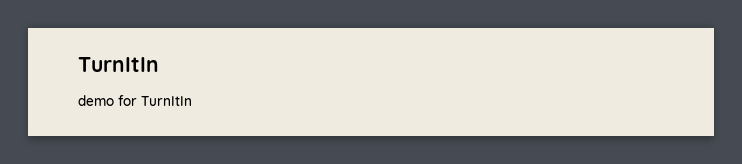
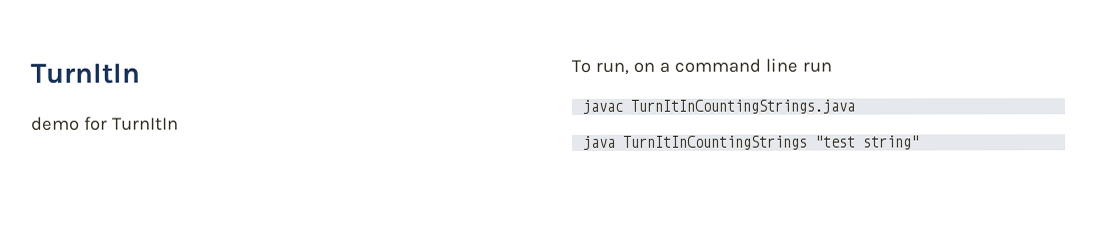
+ To run, on a command line run
+ javac TurnItInCountingStrings.java
+ java TurnItInCountingStrings "test string"

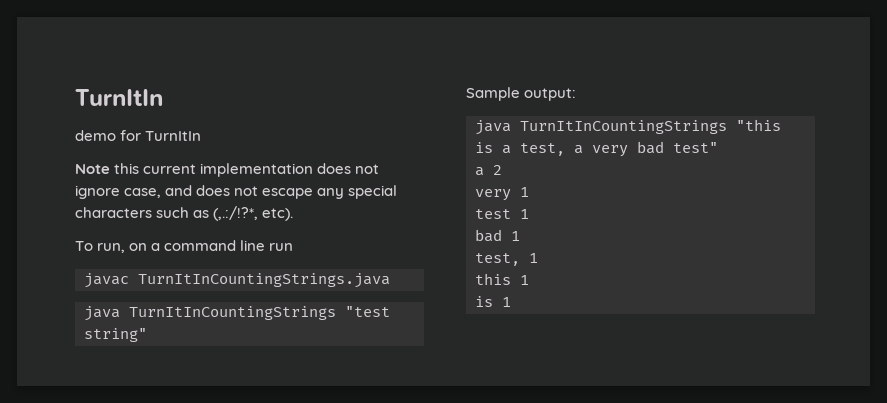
+ Note this current implementation does not ignore case, and does not escape any special characters such as (,.:/!?*, etc).
+ Sample output:
+ java TurnItInCountingStrings "this is a test, a very bad test"
+ a 2
+ very 1
+ test 1
+ bad 1
+ test, 1
+ this 1
+ is 1

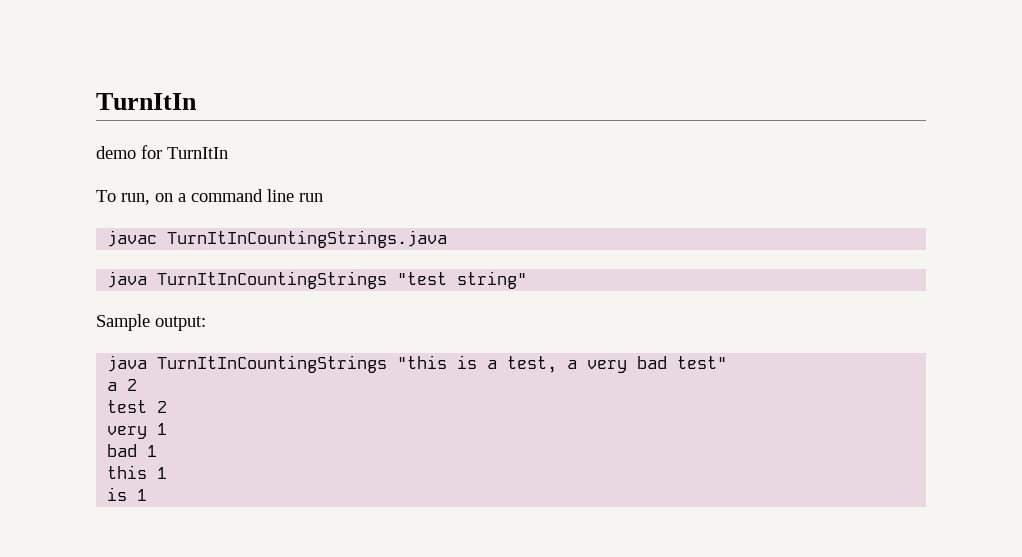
- Note this current implementation does not ignore case, and does not escape any special characters such as (,.:/!?*, etc).
+ test 2
- test 1
- test, 1

